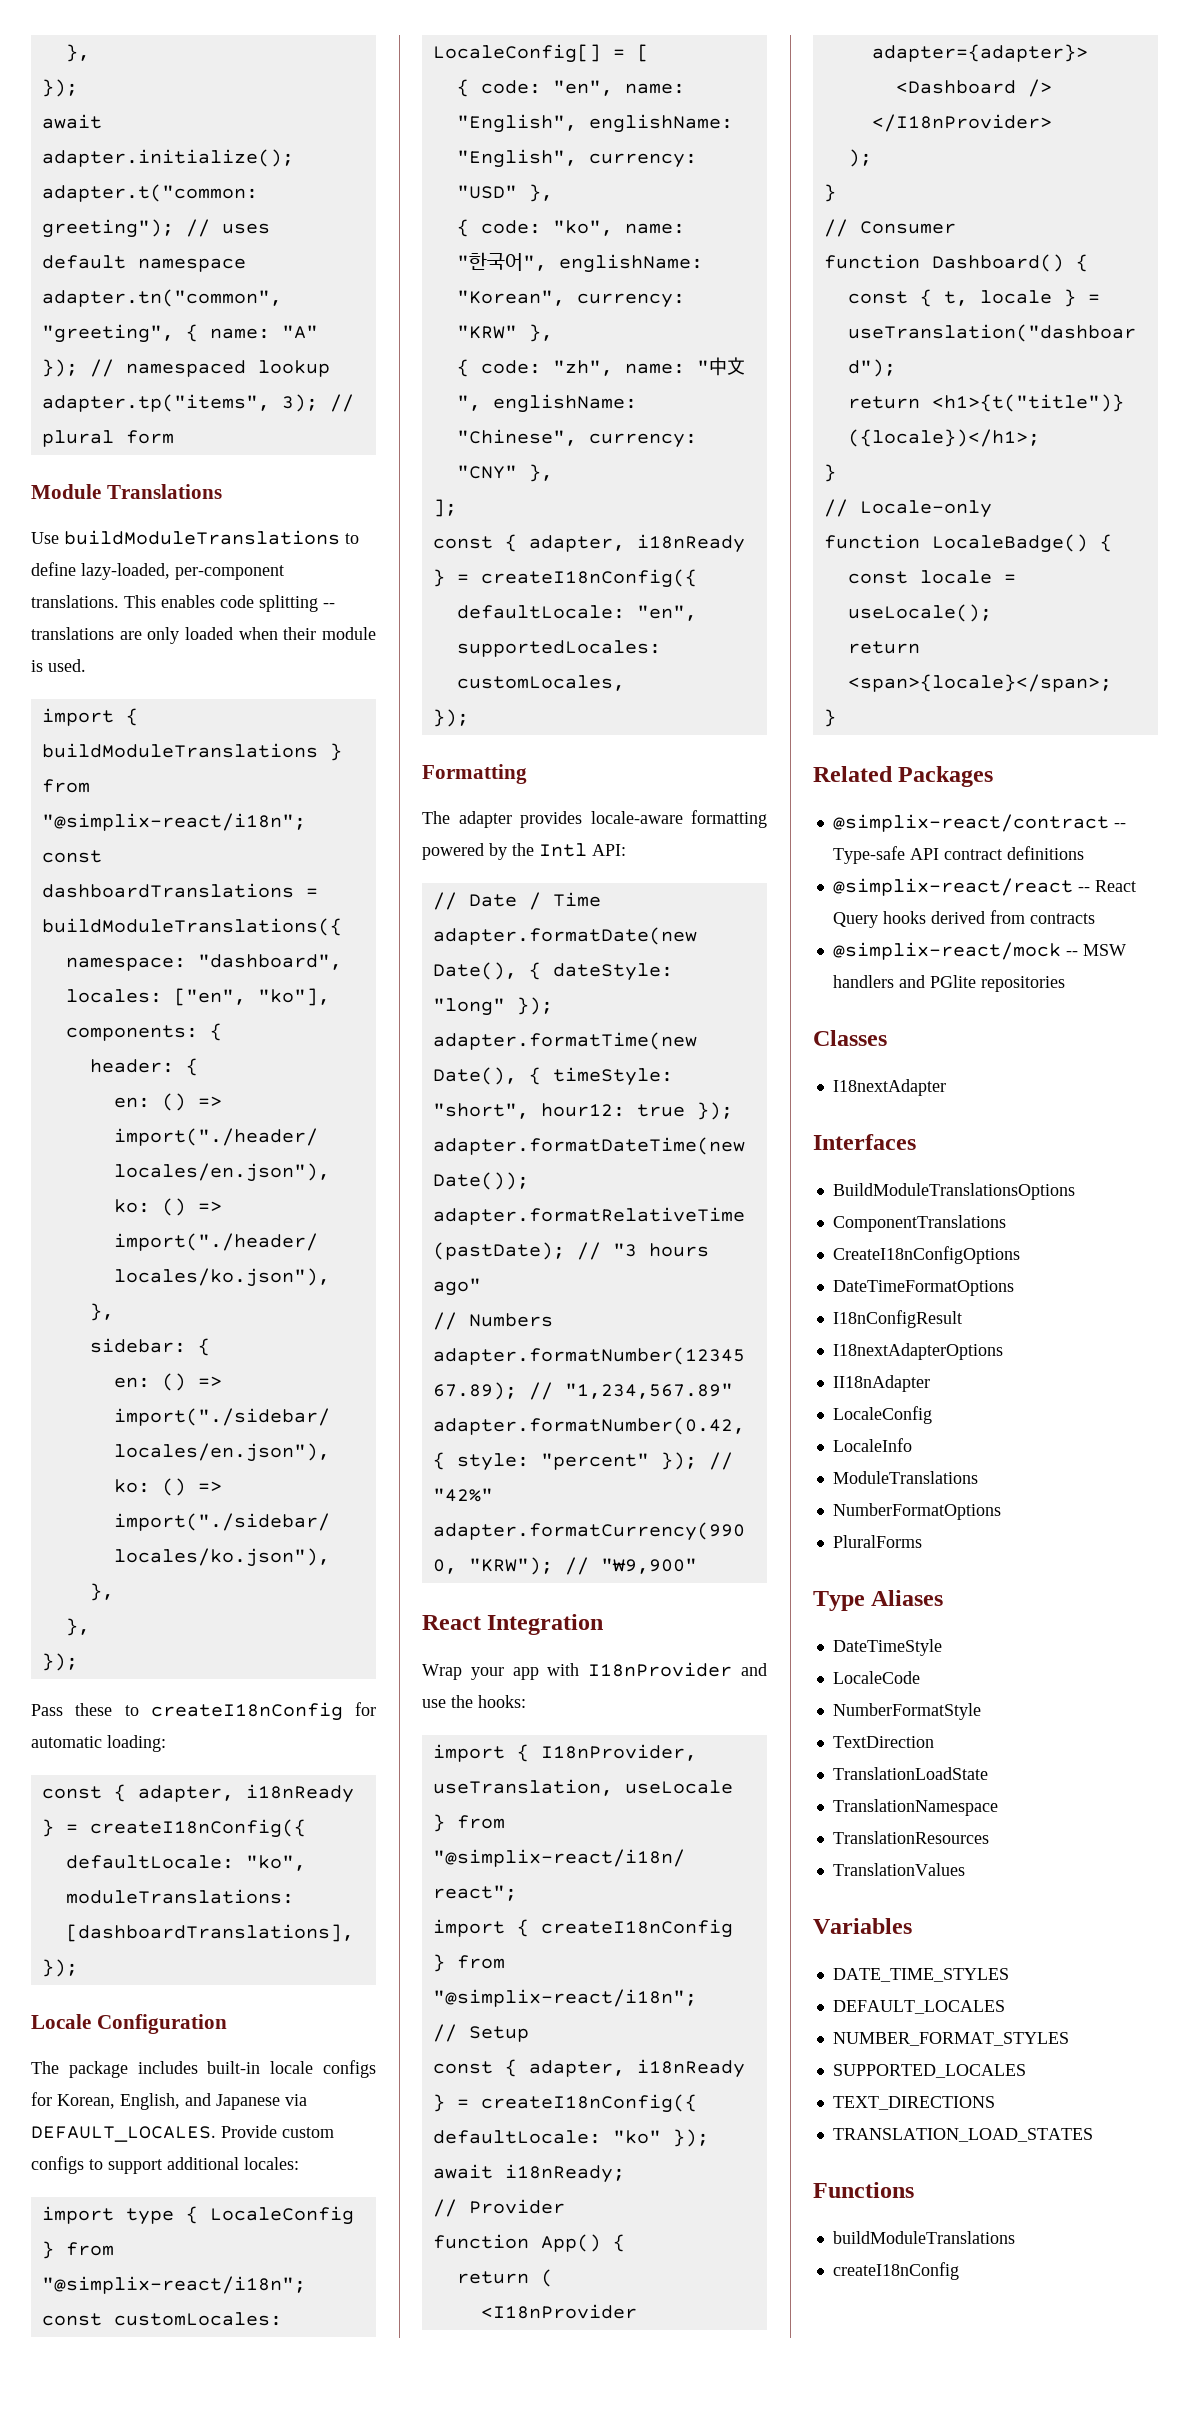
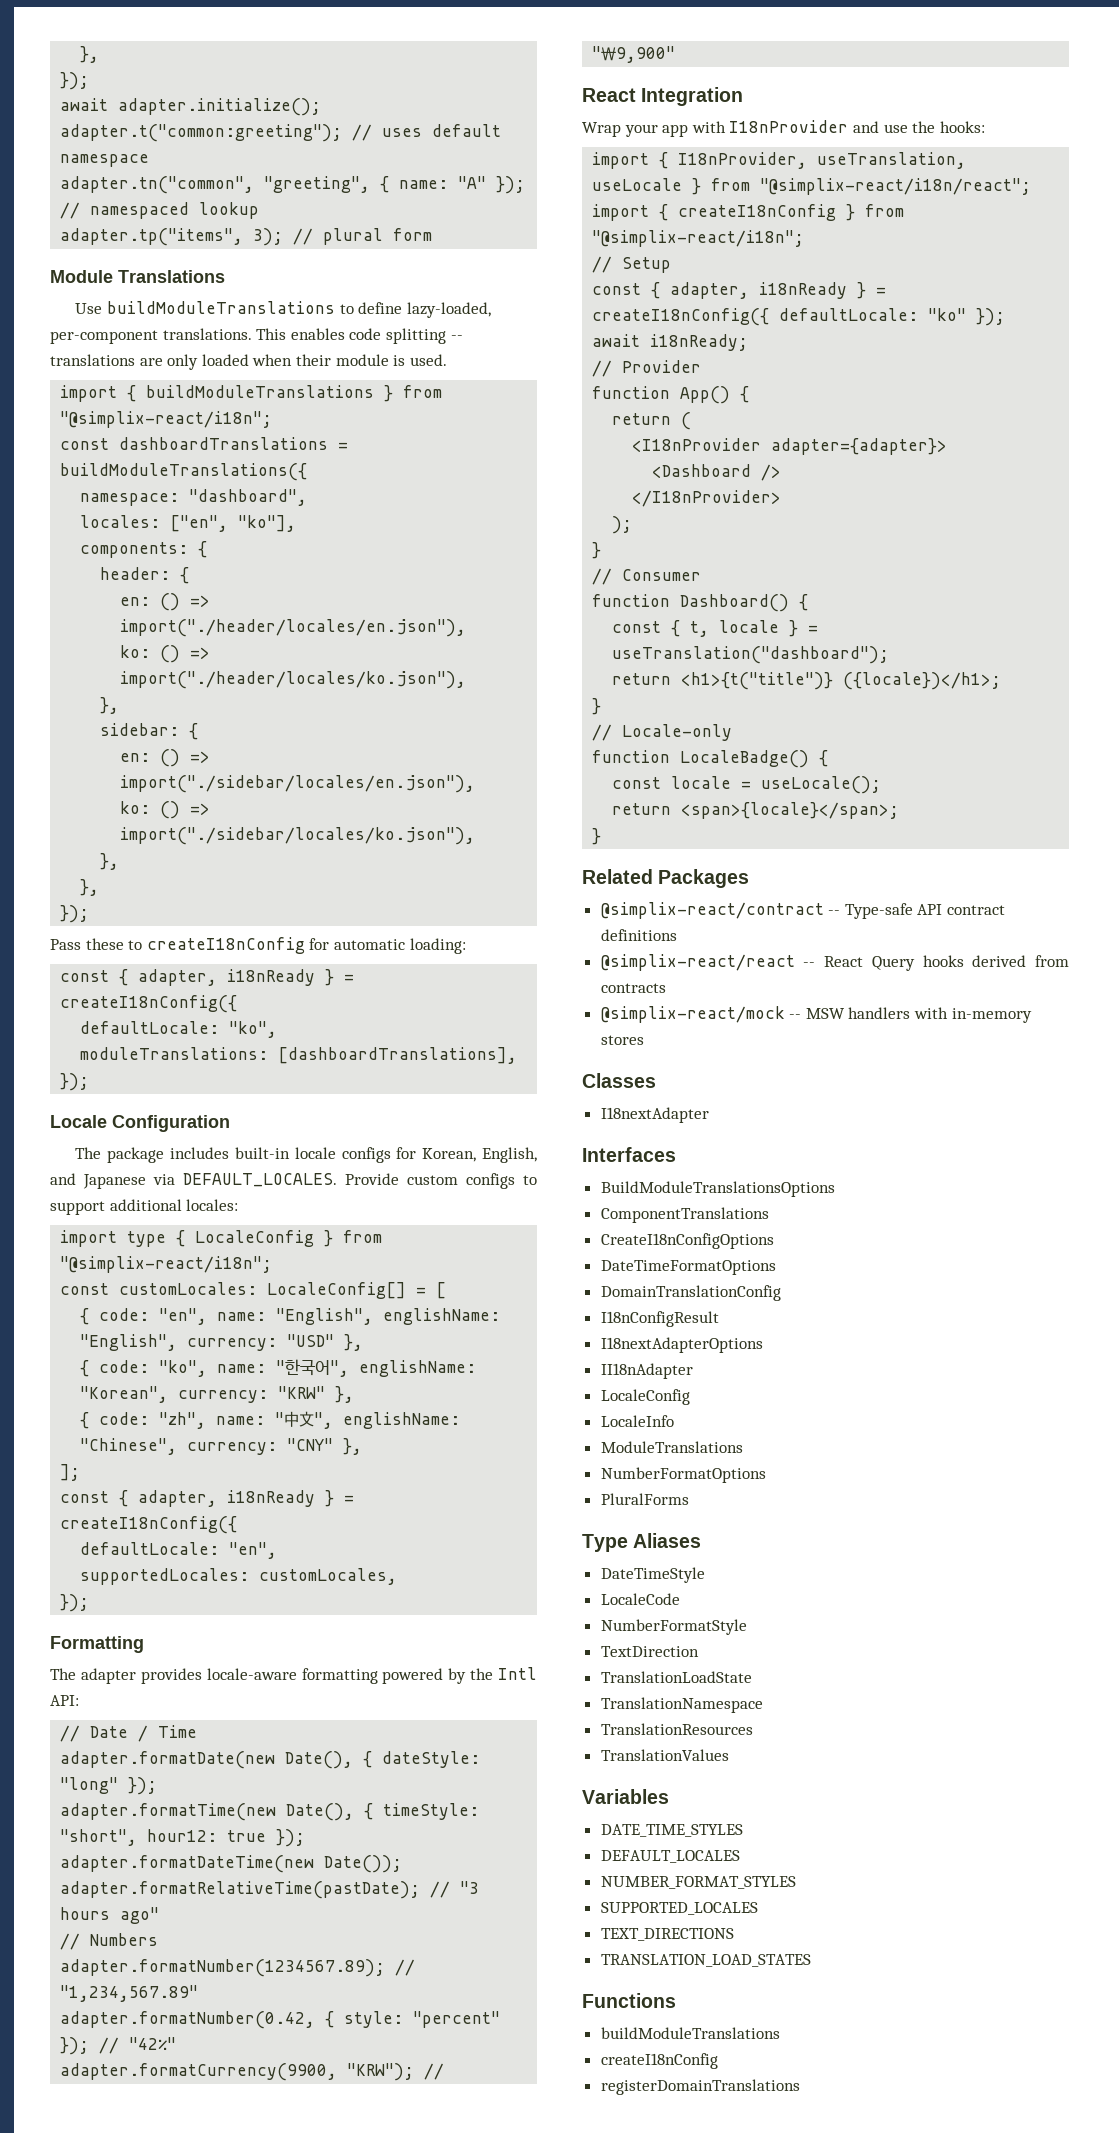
- @simplix-react/mock -- MSW handlers and PGlite repositories
+ @simplix-react/mock -- MSW handlers with in-memory stores
+ DomainTranslationConfig
+ registerDomainTranslations

